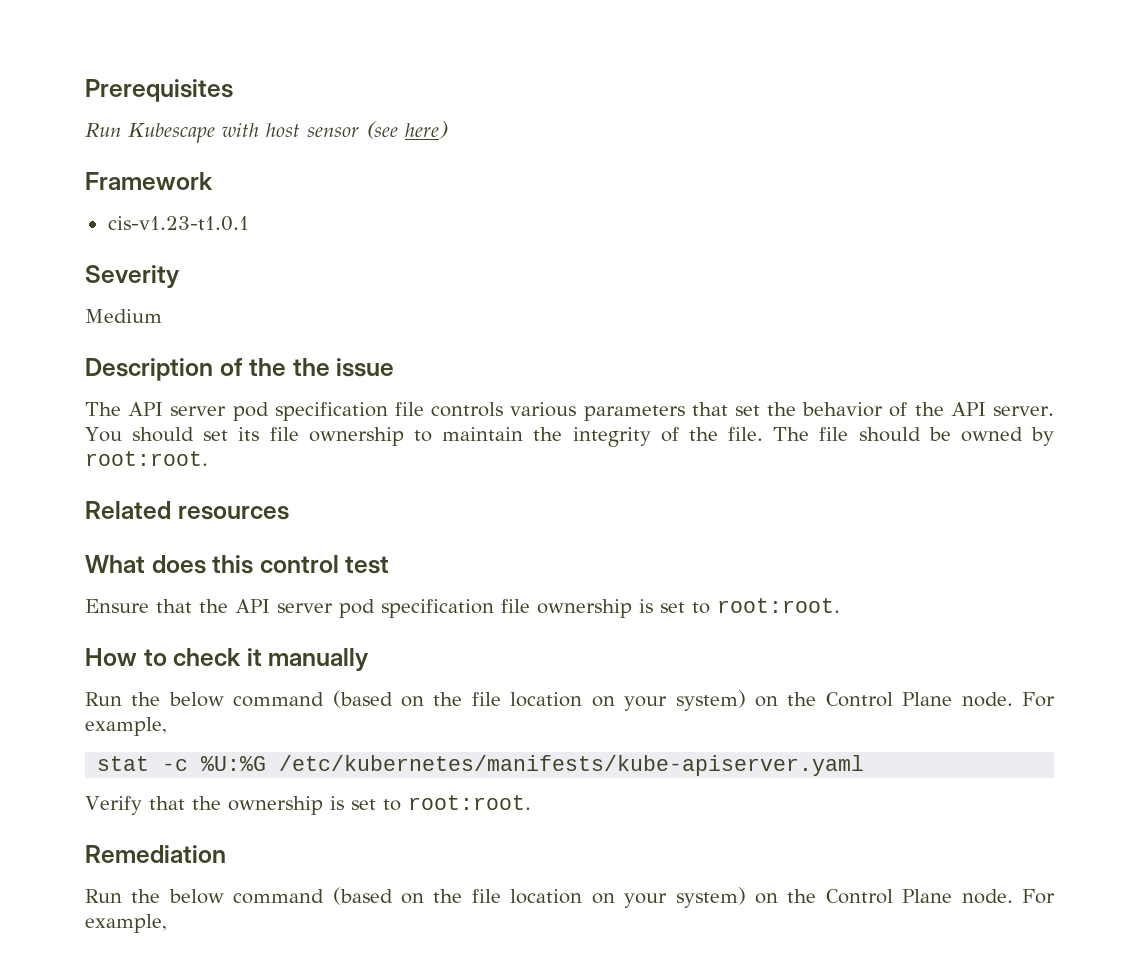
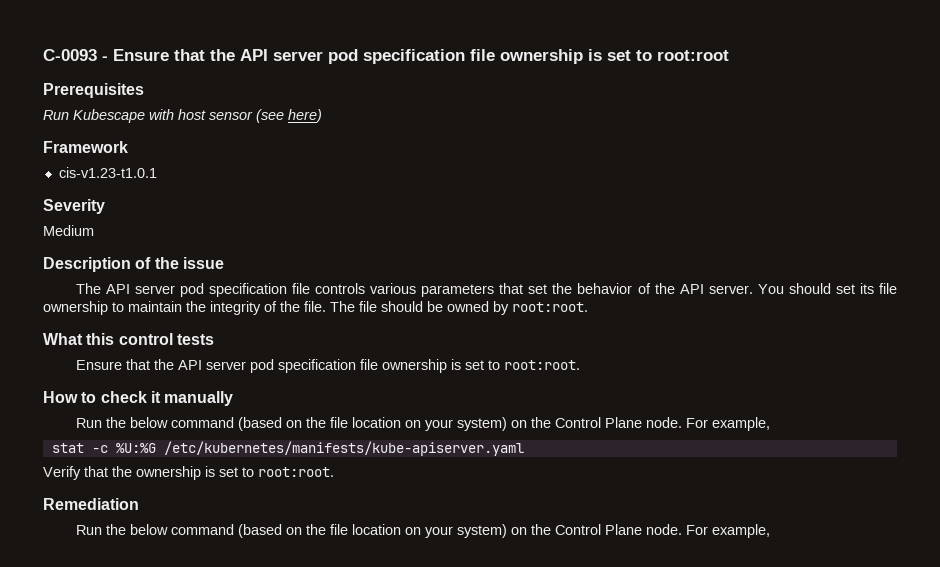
+ C-0093 - Ensure that the API server pod specification file ownership is set to root:root
- Description of the the issue
+ Description of the issue
- Related resources
- What does this control test
+ What this control tests

